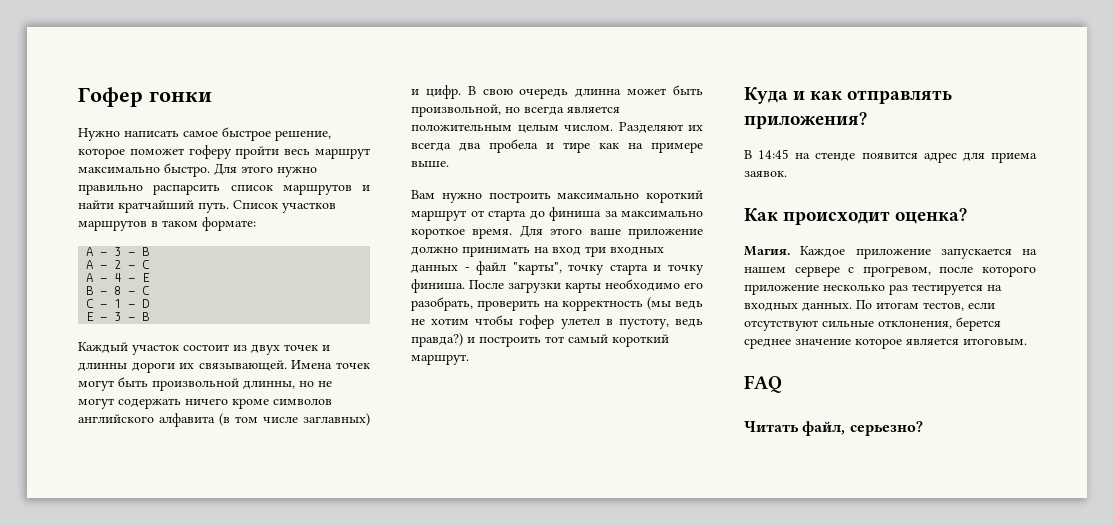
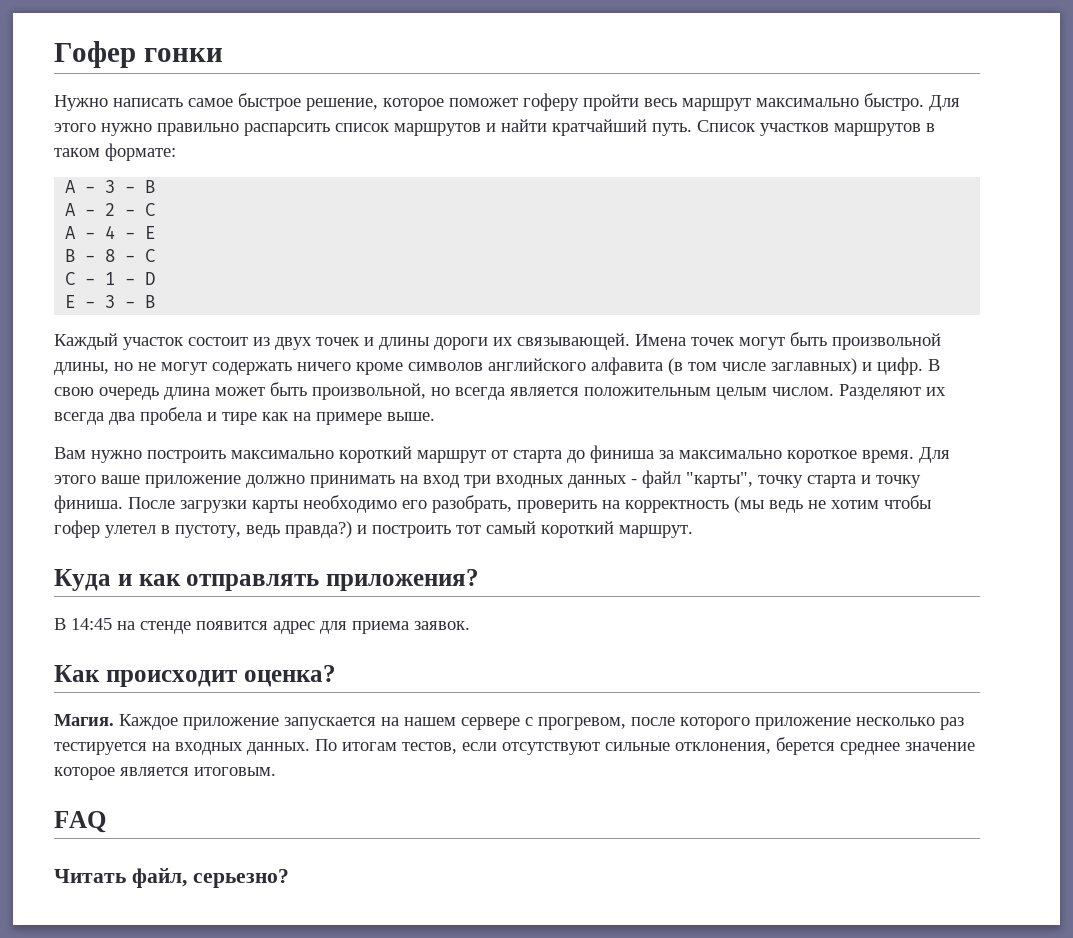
- Каждый участок состоит из двух точек и длинны дороги их связывающей.
+ Каждый участок состоит из двух точек и длины дороги их связывающей.
- Имена точек могут быть произвольной длинны, но не могут содержать ничего кроме символов английского алфавита (в том числе заглавных) и цифр.
+ Имена точек могут быть произвольной длины, но не могут содержать ничего кроме символов английского алфавита (в том числе заглавных) и цифр.
- В свою очередь длинна может быть произвольной, но всегда является положительным целым числом.
+ В свою очередь длина может быть произвольной, но всегда является положительным целым числом.

